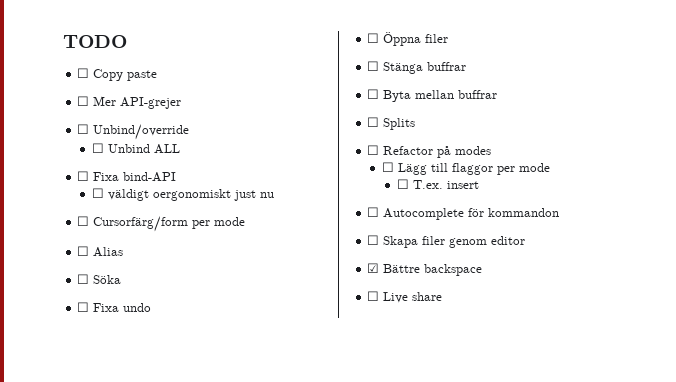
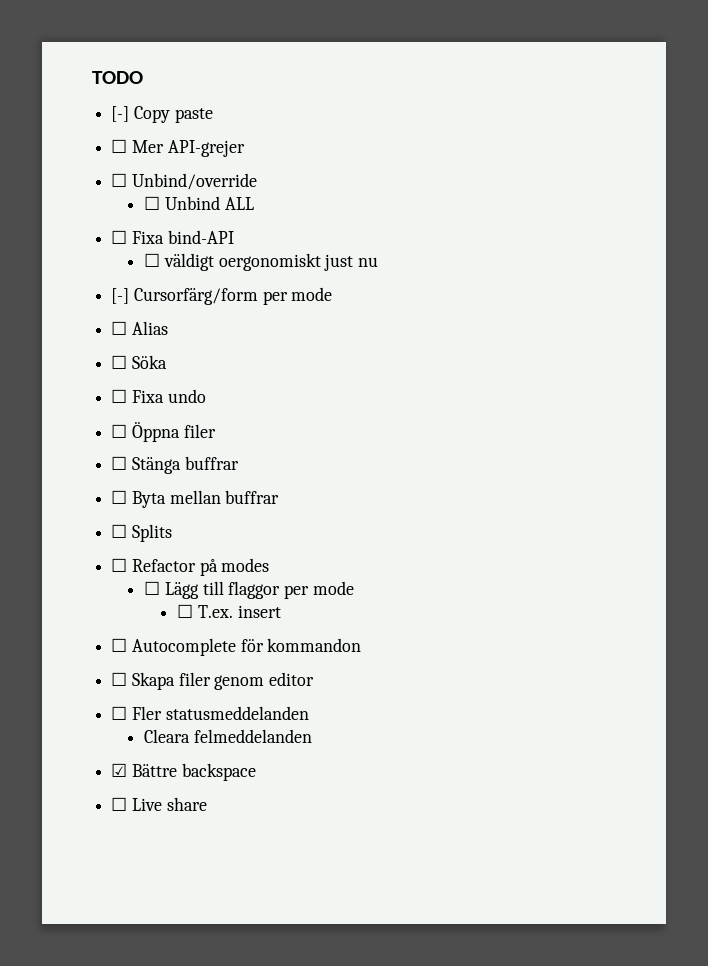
- ☐ Copy paste
+ [-] Copy paste
- ☐ Cursorfärg/form per mode
+ [-] Cursorfärg/form per mode
+ ☐ Fler statusmeddelanden
+ Cleara felmeddelanden

